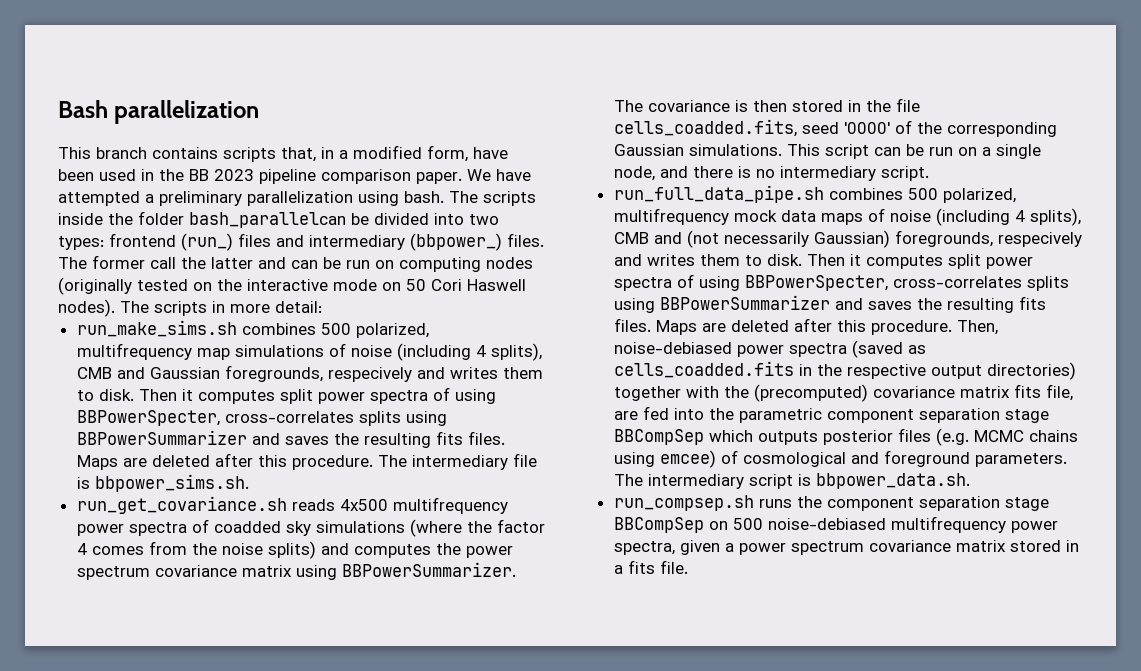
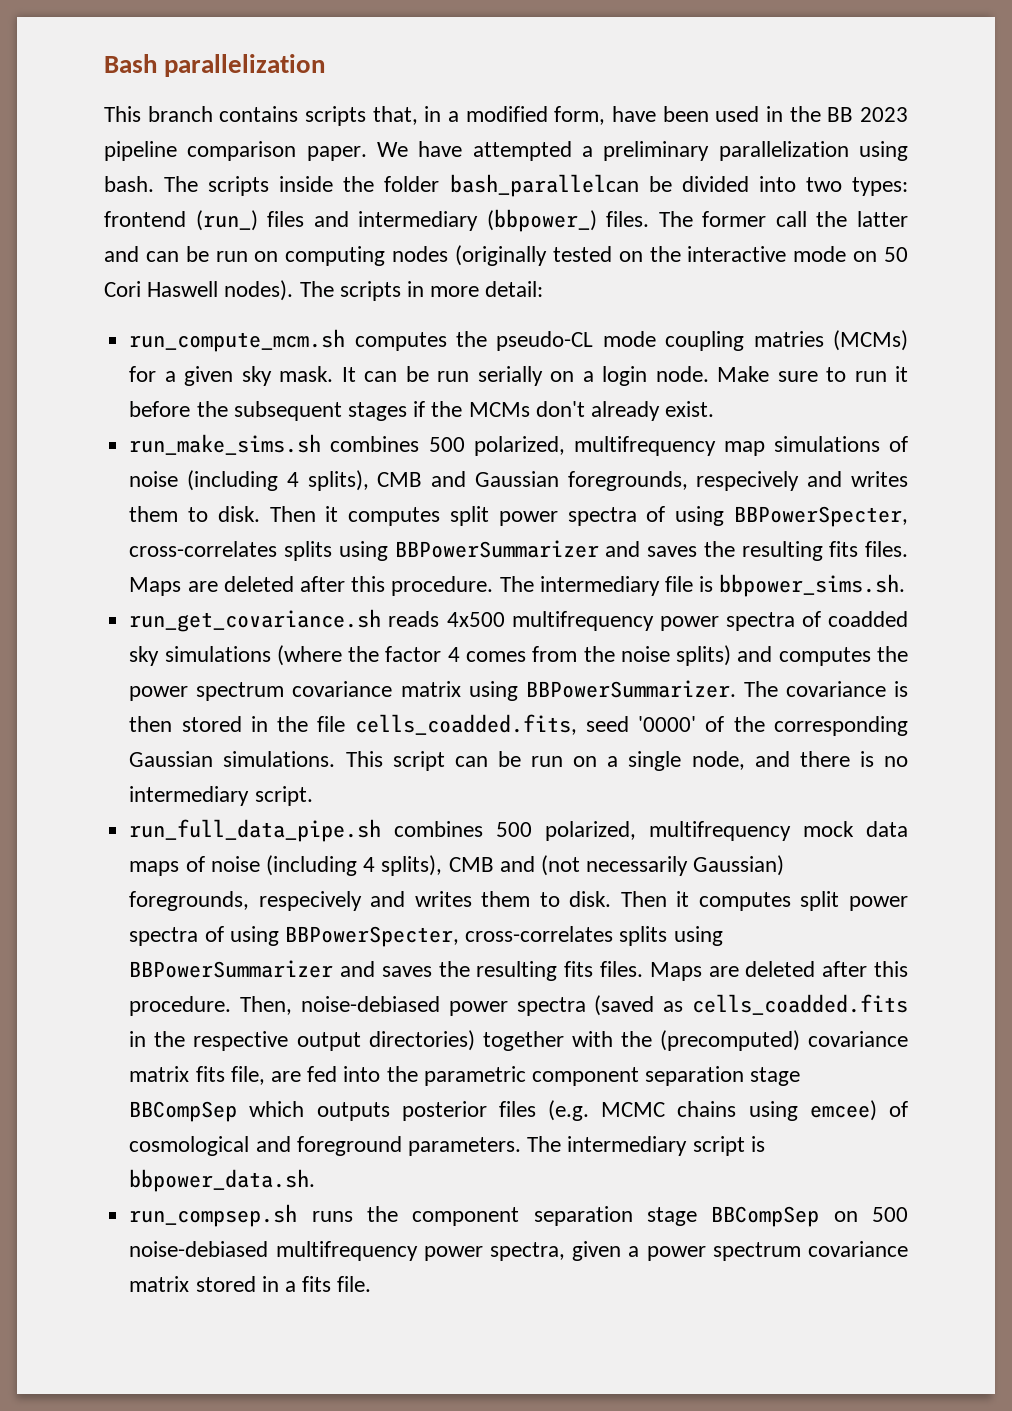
+ run_compute_mcm.sh computes the pseudo-CL mode coupling matries (MCMs) for a given sky mask. It can be run serially on a login node. Make sure to run it before the subsequent stages if the MCMs don't already exist.

